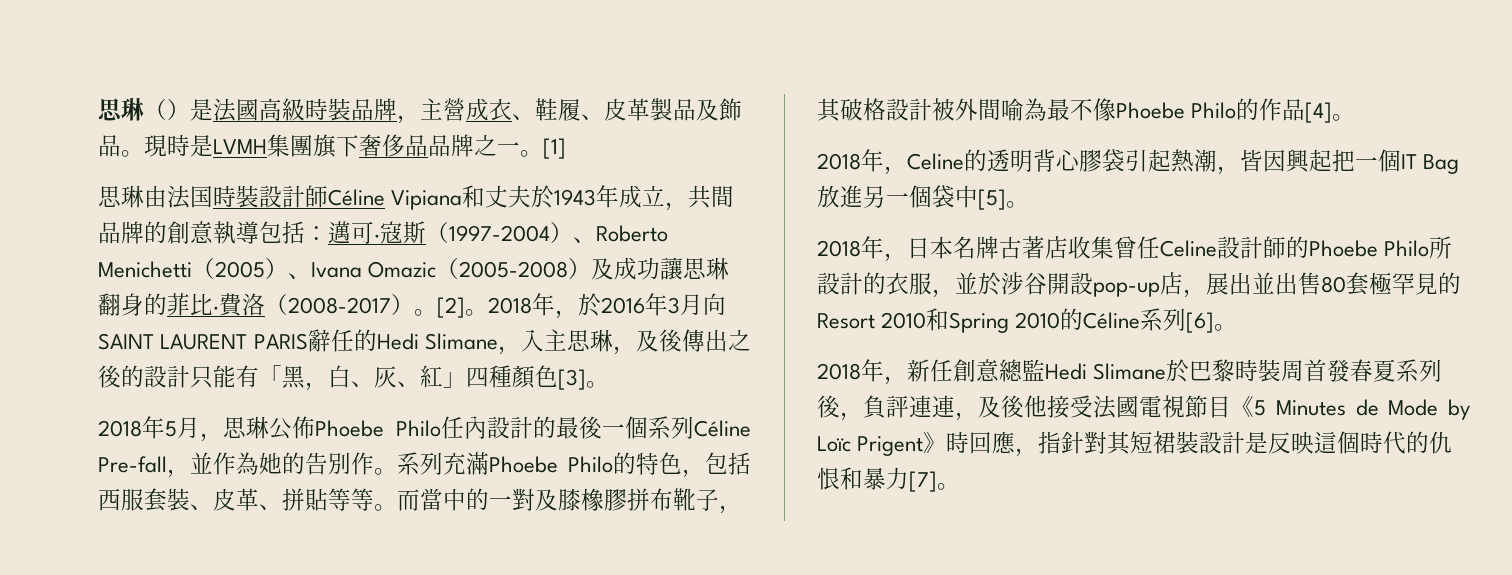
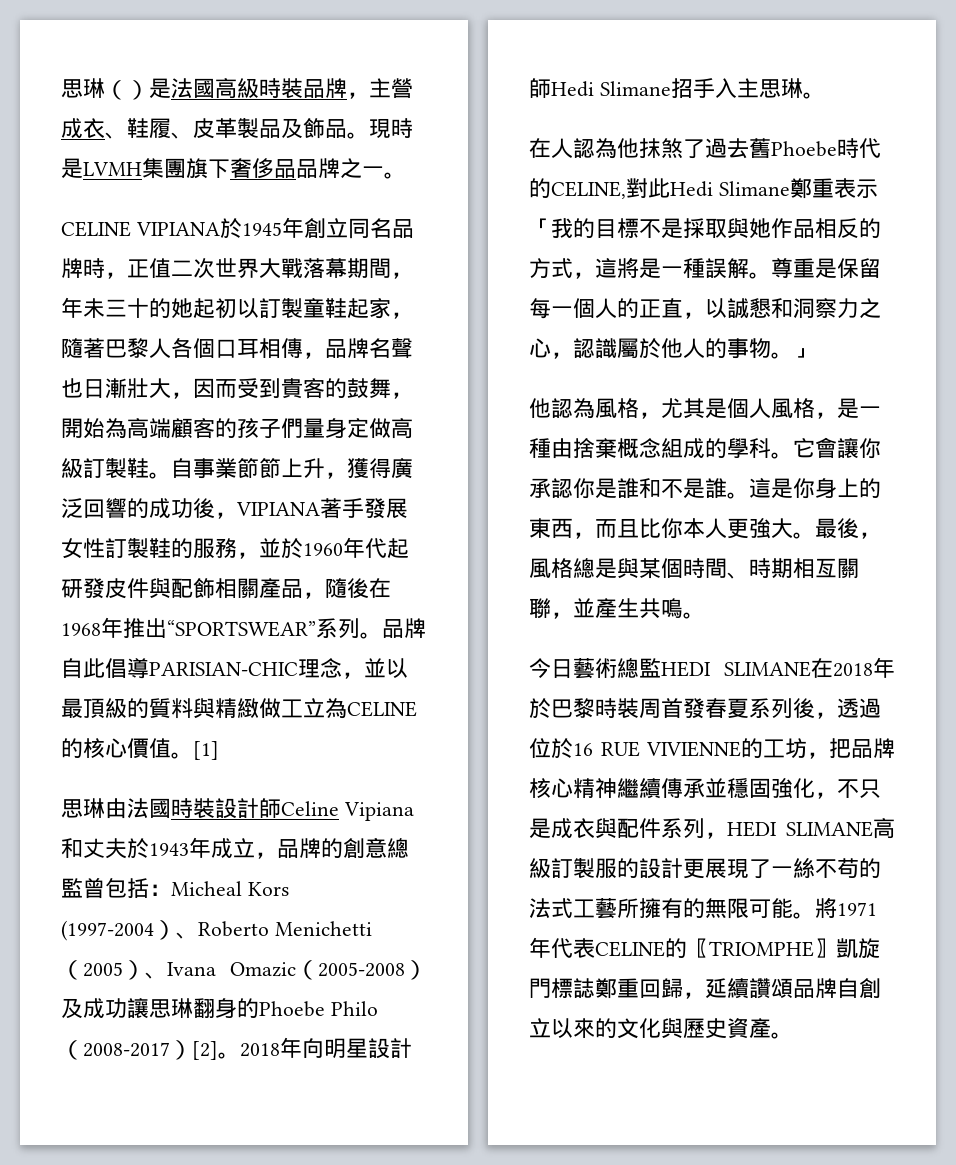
- 現時是LVMH集團旗下奢侈品品牌之一。[1]
+ 現時是LVMH集團旗下奢侈品品牌之一。
+ CELINE VIPIANA於1945年創立同名品牌時，正值二次世界大戰落幕期間，年未三十的她起初以訂製童鞋起家，隨著巴黎人各個口耳相傳，品牌名聲也日漸壯大，因而受到貴客的鼓舞，開始為高端顧客的孩子們量身定做高級訂製鞋。自事業節節上升，獲得廣泛回響的成功後，VIPIANA著手發展女性訂製鞋的服務，並於1960年代起研發皮件與配飾相關產品，隨後在1968年推出“SPORTSWEAR”系列。品牌自此倡導PARISIAN-CHIC理念，並以最頂級的質料與精緻做工立為CELINE的核心價值。[1]
- 思琳由法国時裝設計師Céline Vipiana和丈夫於1943年成立，共間品牌的創意執導包括：邁可·寇斯（1997-2004）、Roberto Menichetti（2005）、Ivana Omazic（2005-2008）及成功讓思琳翻身的菲比·費洛（2008-2017）。[2]。
+ 思琳由法國時裝設計師Celine Vipiana和丈夫於1943年成立，品牌的創意總監曾包括：Micheal Kors (1997-2004）、Roberto Menichetti（2005）、Ivana Omazic（2005-2008）及成功讓思琳翻身的Phoebe Philo（2008-2017）[2]。
- 2018年，於2016年3月向SAINT LAURENT PARIS辭任的Hedi Slimane，入主思琳，及後傳出之後的設計只能有「黑，白、灰、紅」四種顏色[3]。
- 2018年5月，思琳公佈Phoebe Philo任內設計的最後一個系列Céline Pre-fall，並作為她的告別作。系列充滿Phoebe Philo的特色，包括西服套裝、皮革、拼貼等等。而當中的一對及膝橡膠拼布靴子，其破格設計被外間喻為最不像Phoebe Philo的作品[4]。
- 2018年，Celine的透明背心膠袋引起熱潮，皆因興起把一個IT Bag放進另一個袋中[5]。
- 2018年，日本名牌古著店收集曾任Celine設計師的Phoebe Philo所設計的衣服，並於涉谷開設pop-up店，展出並出售80套極罕見的Resort 2010和Spring 2010的Céline系列[6]。
- 2018年，新任創意總監Hedi Slimane於巴黎時裝周首發春夏系列後，負評連連，及後他接受法國電視節目《5 Minutes de Mode by Loïc Prigent》時回應，指針對其短裙裝設計是反映這個時代的仇恨和暴力[7]。
+ 2018年向明星設計師Hedi Slimane招手入主思琳。
+ 在人認為他抹煞了過去舊Phoebe時代的CELINE,對此Hedi Slimane鄭重表示「我的目標不是採取與她作品相反的方式，這將是一種誤解。尊重是保留每一個人的正直，以誠懇和洞察力之心，認識屬於他人的事物。」
+ 他認為風格，尤其是個人風格，是一種由捨棄概念組成的學科。它會讓你承認你是誰和不是誰。這是你身上的東西，而且比你本人更強大。最後，風格總是與某個時間、時期相亙關聯，並產生共鳴。
+ 今日藝術總監HEDI SLIMANE在2018年於巴黎時裝周首發春夏系列後，透過位於16 RUE VIVIENNE的工坊，把品牌核心精神繼續傳承並穩固強化，不只是成衣與配件系列，HEDI SLIMANE高級訂製服的設計更展現了一絲不苟的法式工藝所擁有的無限可能。將1971年代表CELINE的〖TRIOMPHE〗凱旋門標誌鄭重回歸，延續讚頌品牌自創立以來的文化與歷史資產。

